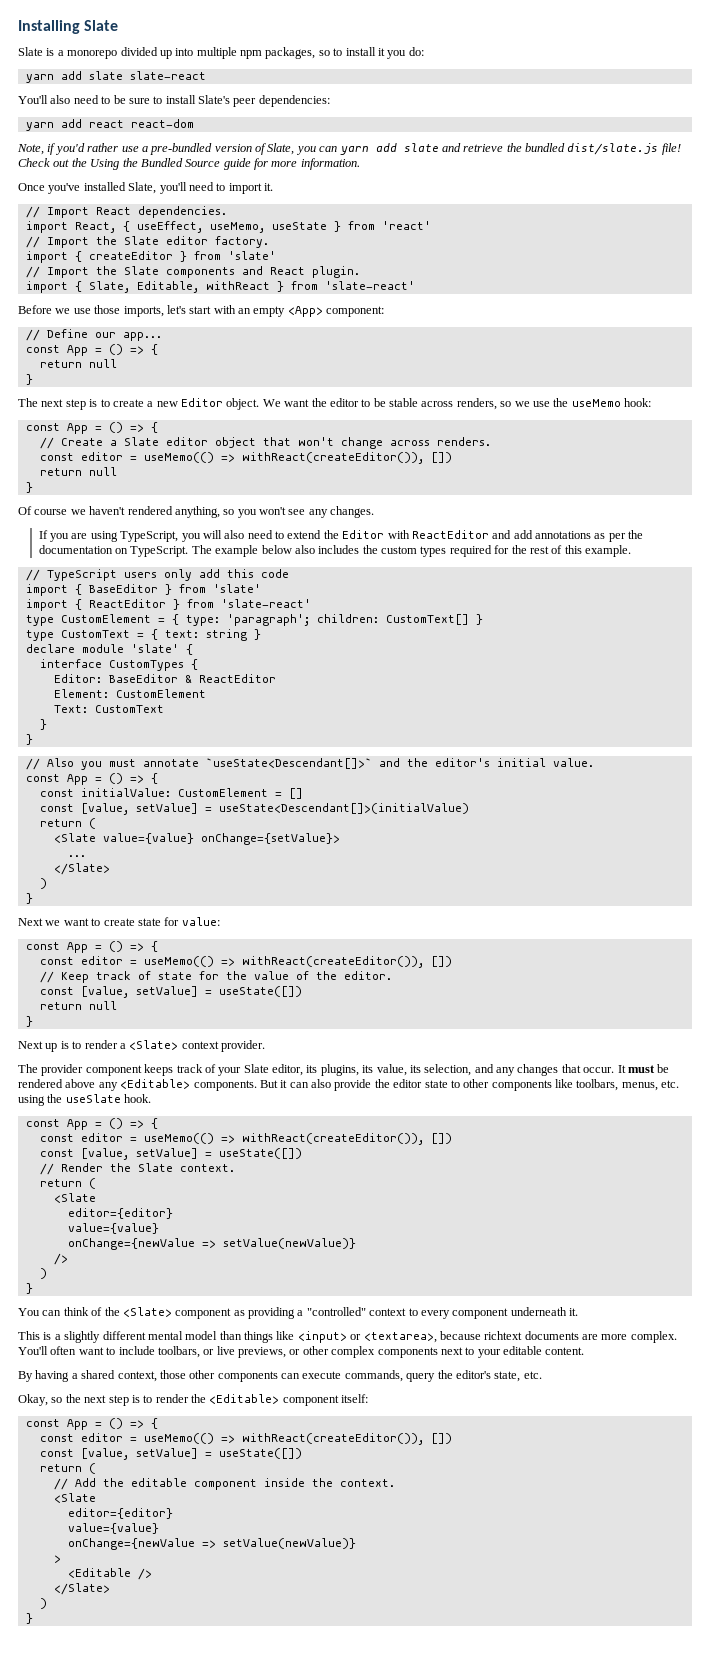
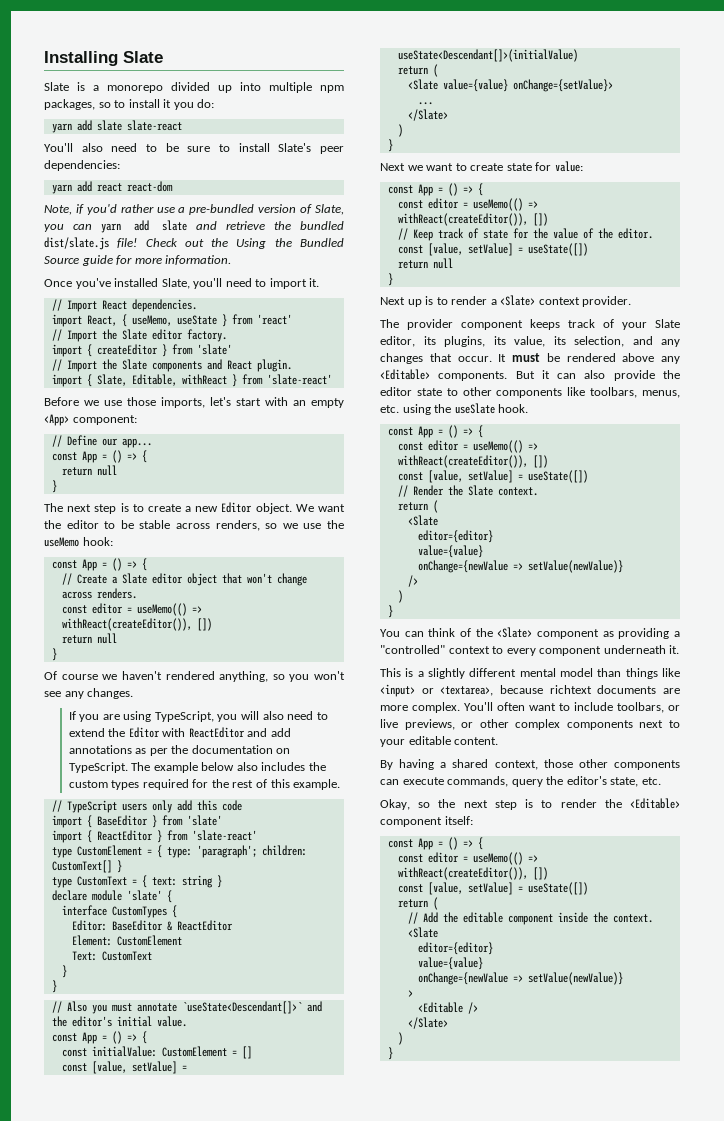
- import React, { useEffect, useMemo, useState } from 'react'
+ import React, { useMemo, useState } from 'react'

